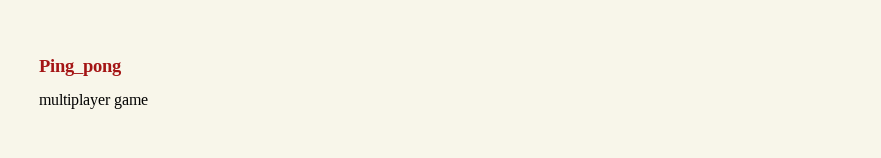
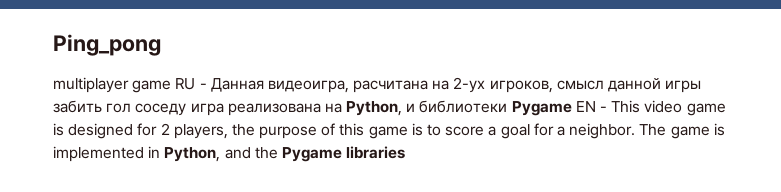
- multiplayer game
+ multiplayer game RU - Данная видеоигра, расчитана на 2-ух игроков, смысл данной игры забить гол соседу игра реализована на Python, и библиотеки Pygame EN - This video game is designed for 2 players, the purpose of this game is to score a goal for a neighbor. The game is implemented in Python, and the Pygame libraries

